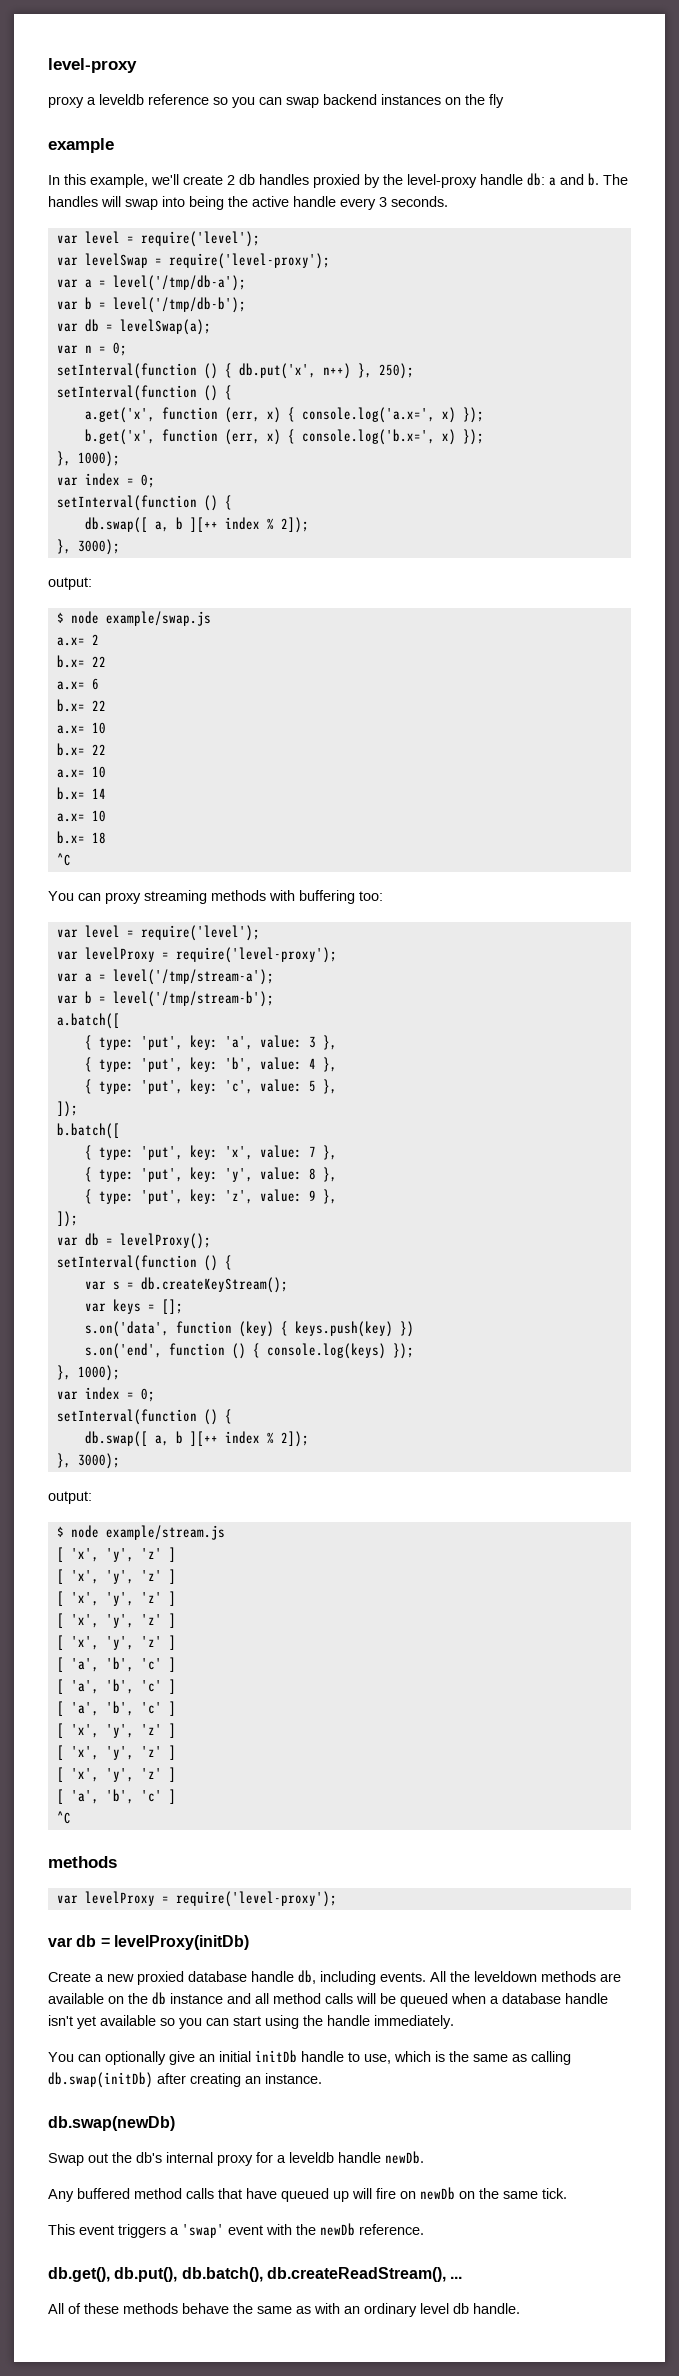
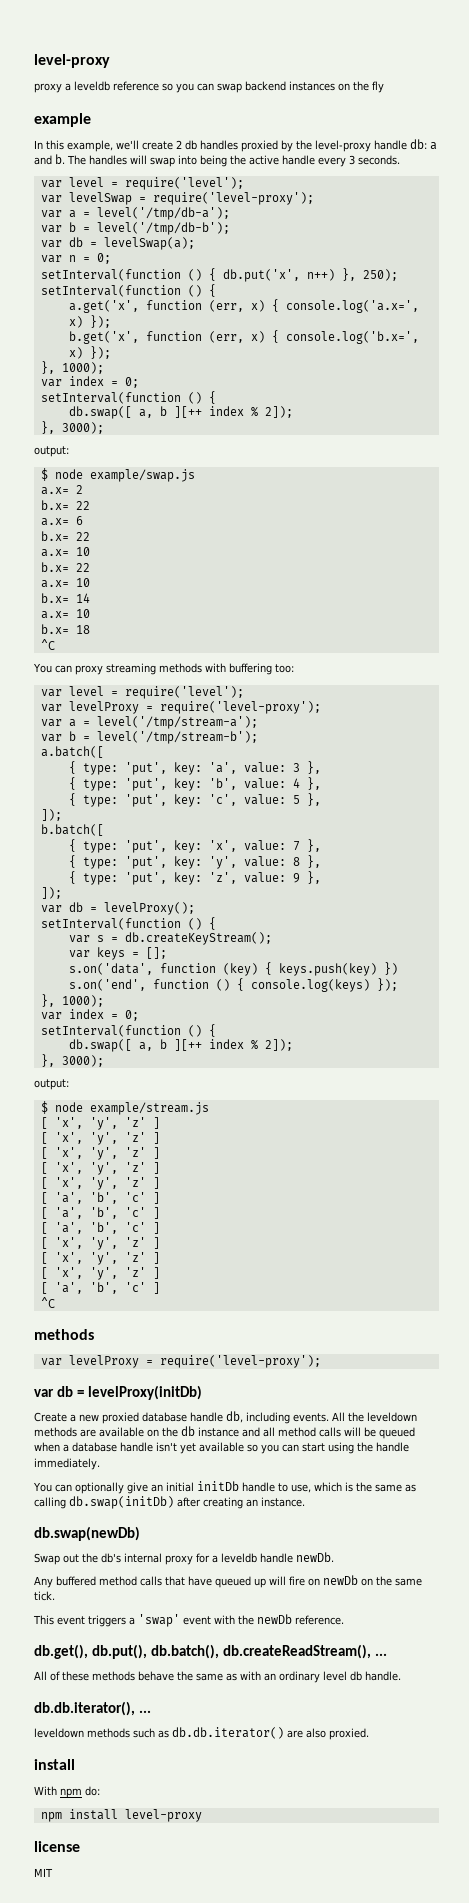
+ db.db.iterator(), ...
+ leveldown methods such as db.db.iterator() are also proxied.
+ install
+ With npm do:
+ npm install level-proxy
+ license
+ MIT

